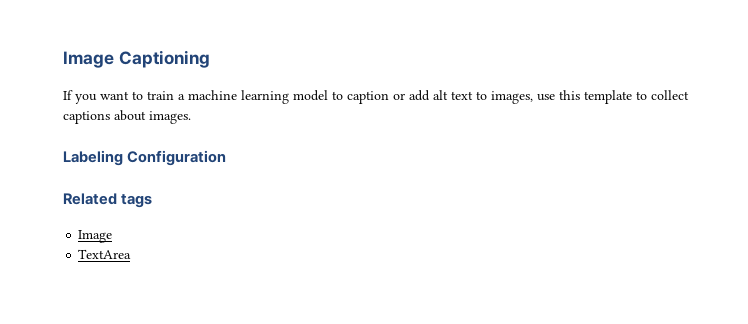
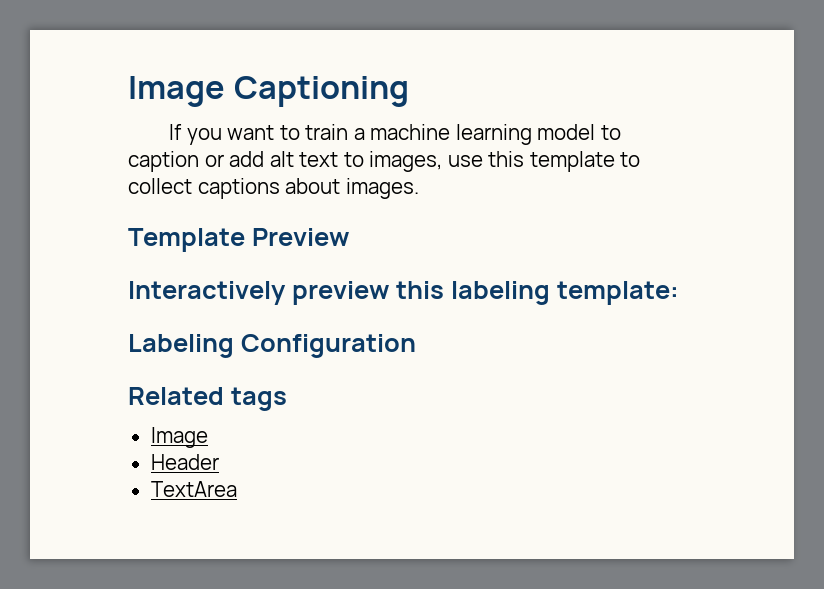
+ Template Preview
+ Interactively preview this labeling template:
+ Header

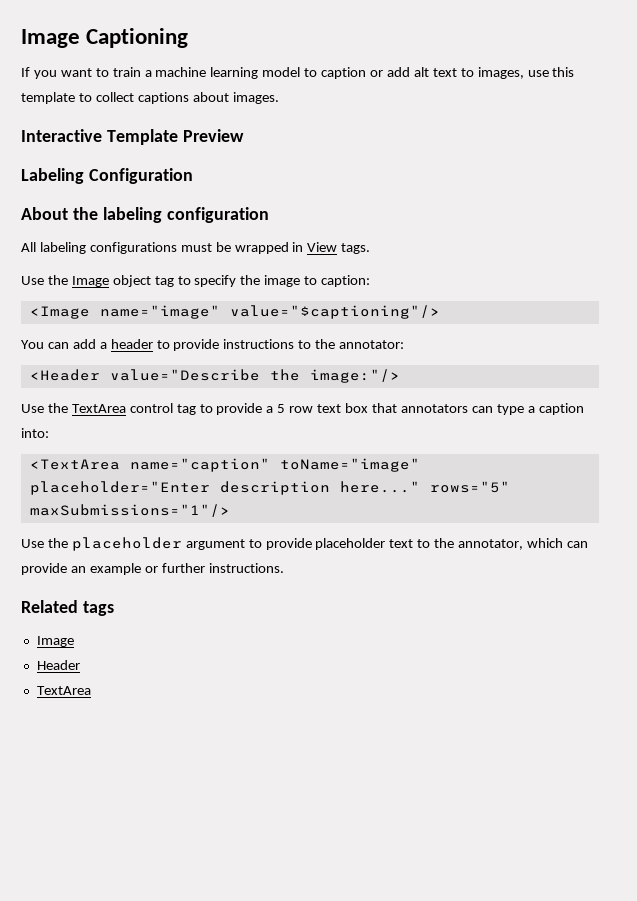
- Template Preview
+ Interactive Template Preview
- Interactively preview this labeling template:
  Labeling Configuration
+ About the labeling configuration
+ All labeling configurations must be wrapped in View tags.
+ Use the Image object tag to specify the image to caption:
+ <Image name="image" value="$captioning"/>
+ You can add a header to provide instructions to the annotator:
+ <Header value="Describe the image:"/>
+ Use the TextArea control tag to provide a 5 row text box that annotators can type a caption into:
+ <TextArea name="caption" toName="image" placeholder="Enter description here..." rows="5" maxSubmissions="1"/>
+ Use the placeholder argument to provide placeholder text to the annotator, which can provide an example or further instructions.

